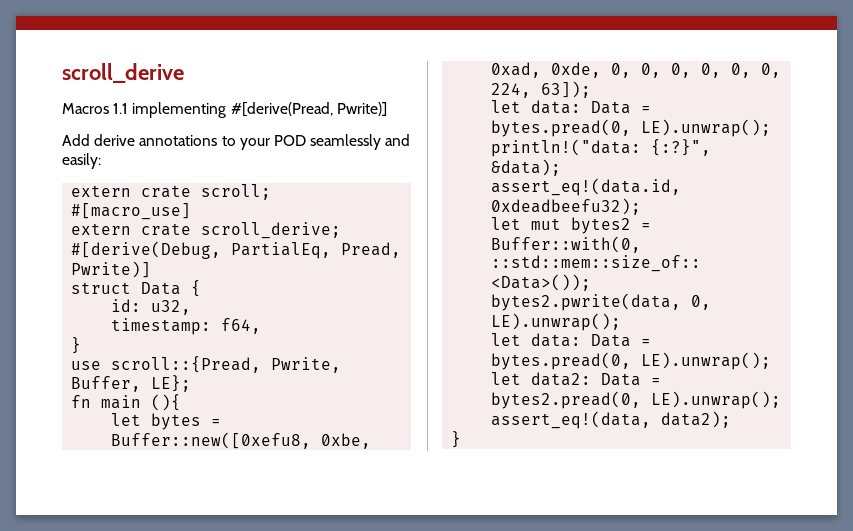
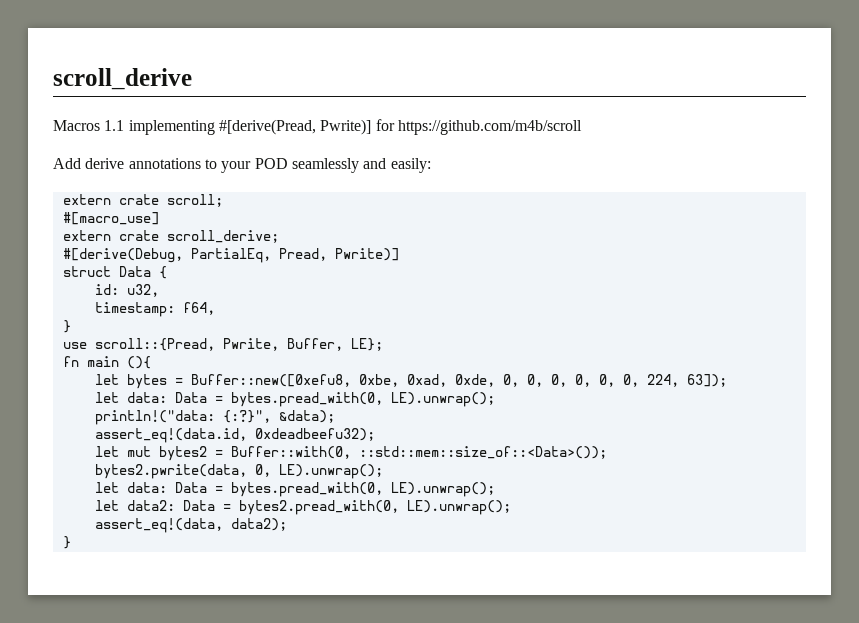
- Macros 1.1 implementing #[derive(Pread, Pwrite)]
+ Macros 1.1 implementing #[derive(Pread, Pwrite)] for https://github.com/m4b/scroll
  let bytes = Buffer::new([0xefu8, 0xbe, 0xad, 0xde, 0, 0, 0, 0, 0, 0, 224, 63]);
- let data: Data = bytes.pread(0, LE).unwrap();
+ let data: Data = bytes.pread_with(0, LE).unwrap();
  bytes2.pwrite(data, 0, LE).unwrap();
- let data: Data = bytes.pread(0, LE).unwrap();
+ let data: Data = bytes.pread_with(0, LE).unwrap();
- let data2: Data = bytes2.pread(0, LE).unwrap();
+ let data2: Data = bytes2.pread_with(0, LE).unwrap();

